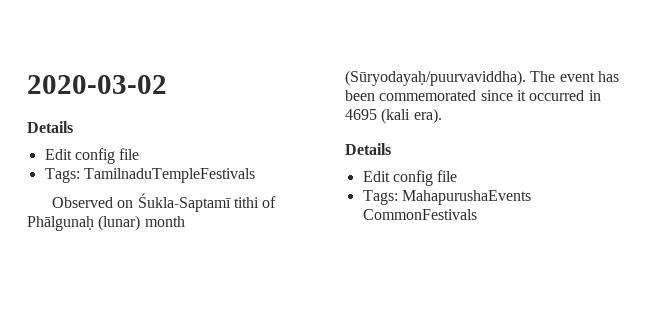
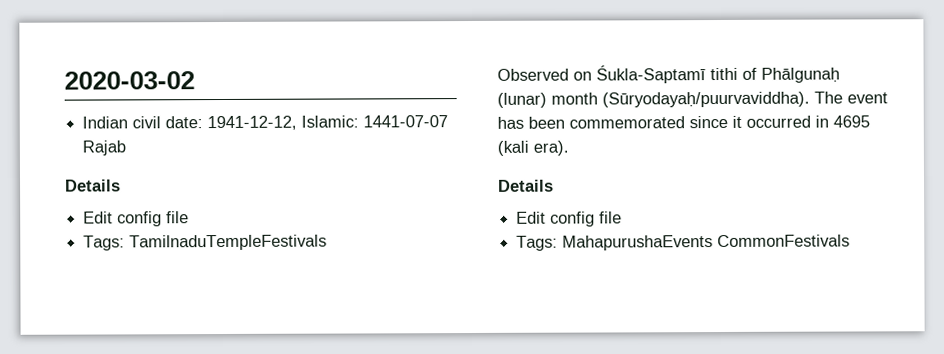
+ Indian civil date: 1941-12-12, Islamic: 1441-07-07 Rajab

